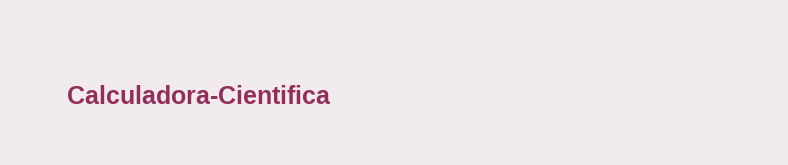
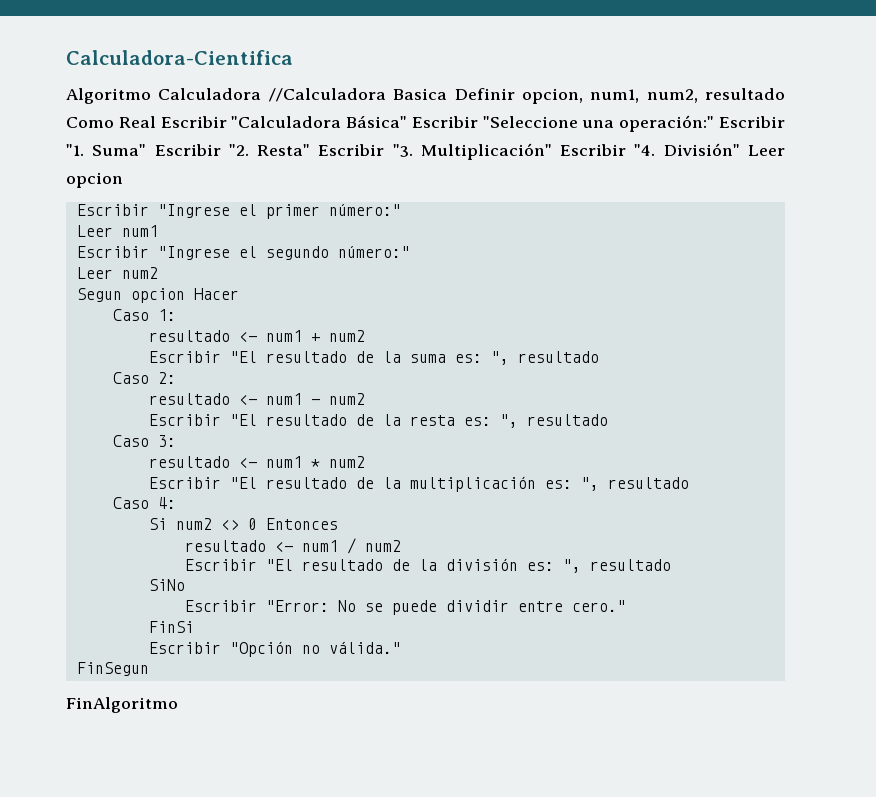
+ Algoritmo Calculadora //Calculadora Basica Definir opcion, num1, num2, resultado Como Real Escribir "Calculadora Básica" Escribir "Seleccione una operación:" Escribir "1. Suma" Escribir "2. Resta" Escribir "3. Multiplicación" Escribir "4. División" Leer opcion
+ Escribir "Ingrese el primer número:"
+ Leer num1
+ Escribir "Ingrese el segundo número:"
+ Leer num2
+ Segun opcion Hacer
+ Caso 1:
+ resultado <- num1 + num2
+ Escribir "El resultado de la suma es: ", resultado
+ Caso 2:
+ resultado <- num1 - num2
+ Escribir "El resultado de la resta es: ", resultado
+ Caso 3:
+ resultado <- num1 * num2
+ Escribir "El resultado de la multiplicación es: ", resultado
+ Caso 4:
+ Si num2 <> 0 Entonces
+ resultado <- num1 / num2
+ Escribir "El resultado de la división es: ", resultado
+ SiNo
+ Escribir "Error: No se puede dividir entre cero."
+ FinSi
+ Escribir "Opción no válida."
+ FinSegun
+ FinAlgoritmo

